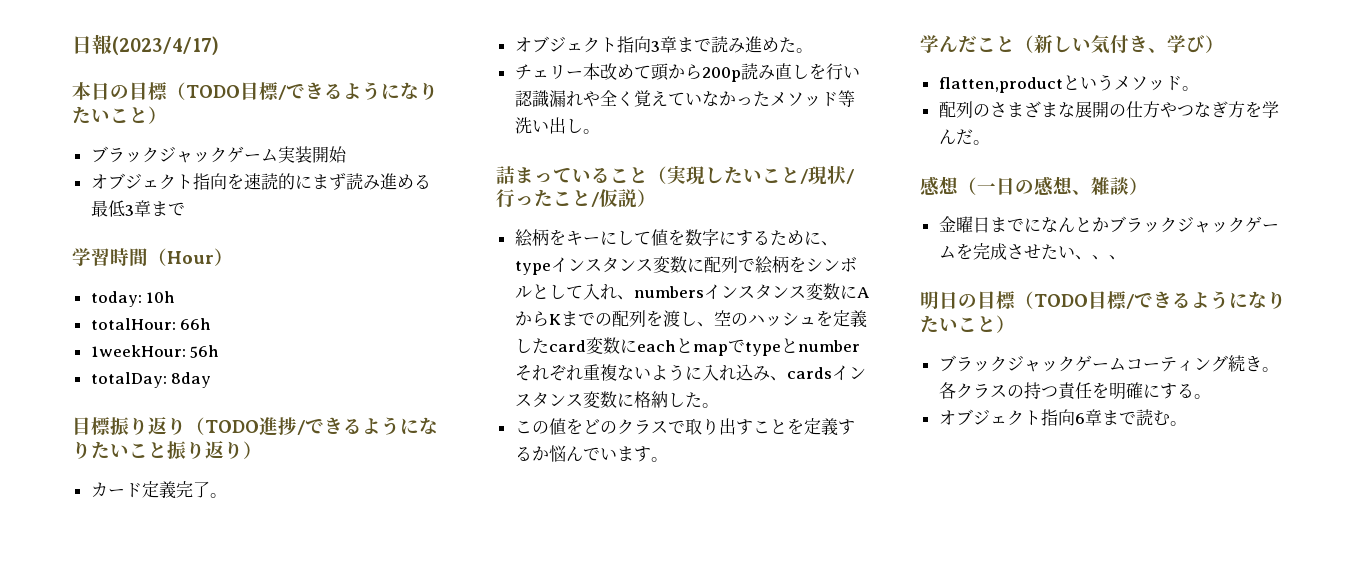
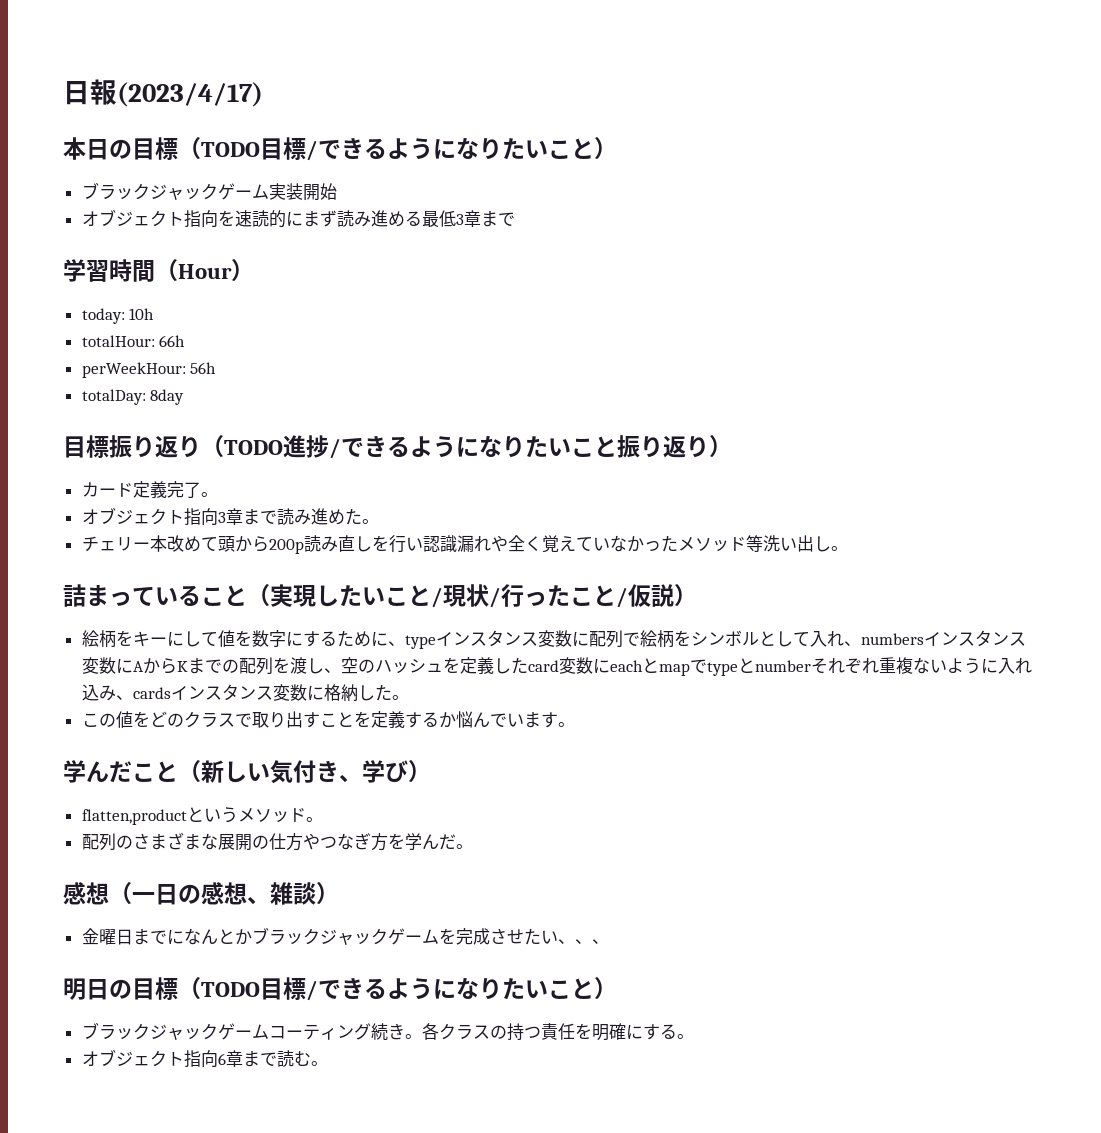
- 1weekHour: 56h
+ perWeekHour: 56h

